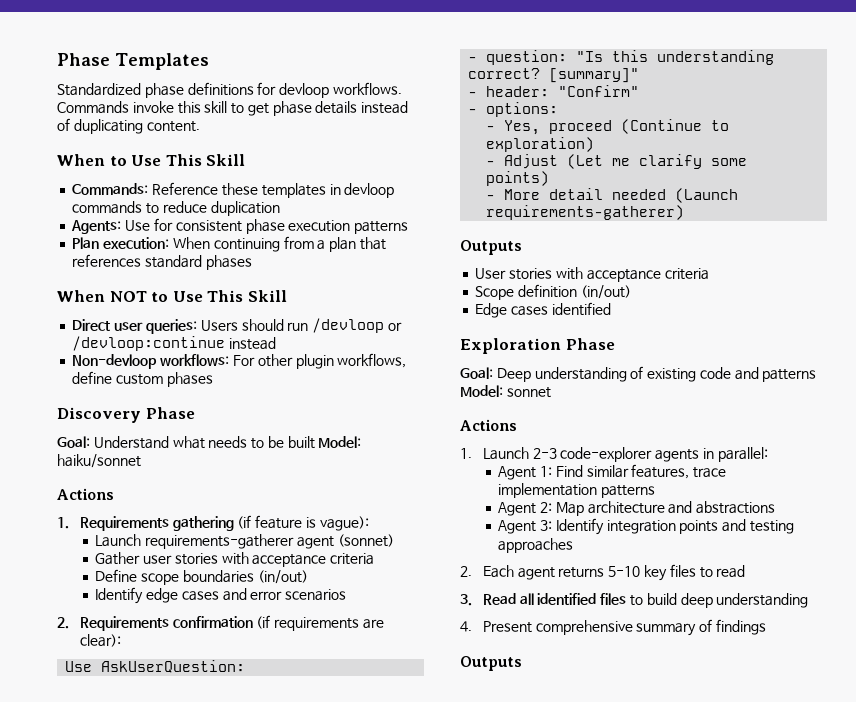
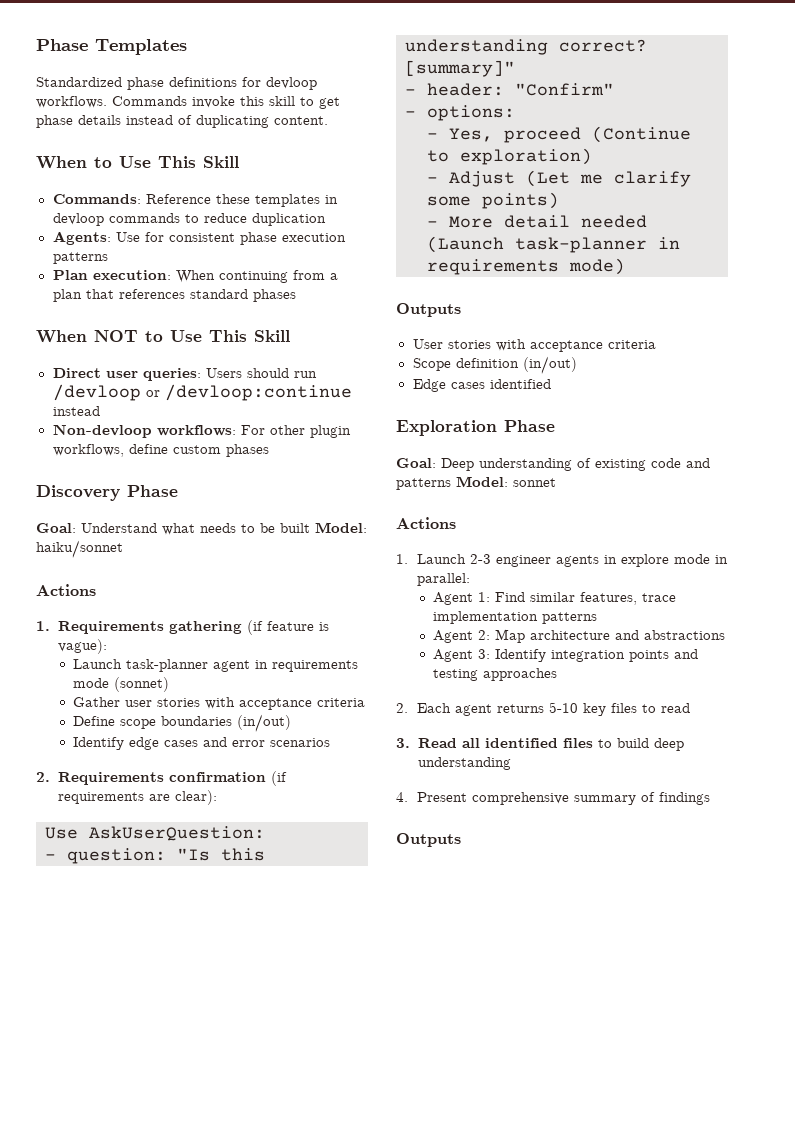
- Launch requirements-gatherer agent (sonnet)
+ Launch task-planner agent in requirements mode (sonnet)
- - More detail needed (Launch requirements-gatherer)
+ - More detail needed (Launch task-planner in requirements mode)
- 1. Launch 2-3 code-explorer agents in parallel:
+ 1. Launch 2-3 engineer agents in explore mode in parallel:

